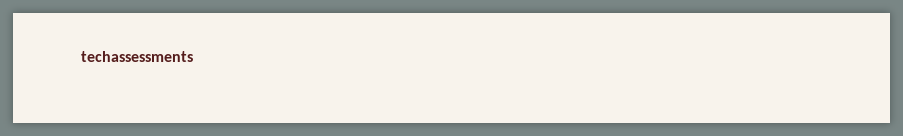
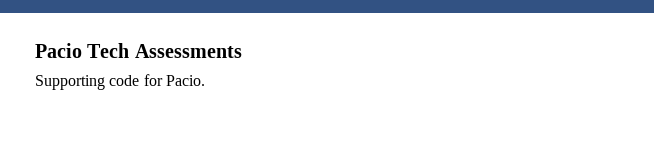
- techassessments
+ Pacio Tech Assessments
+ Supporting code for Pacio.

